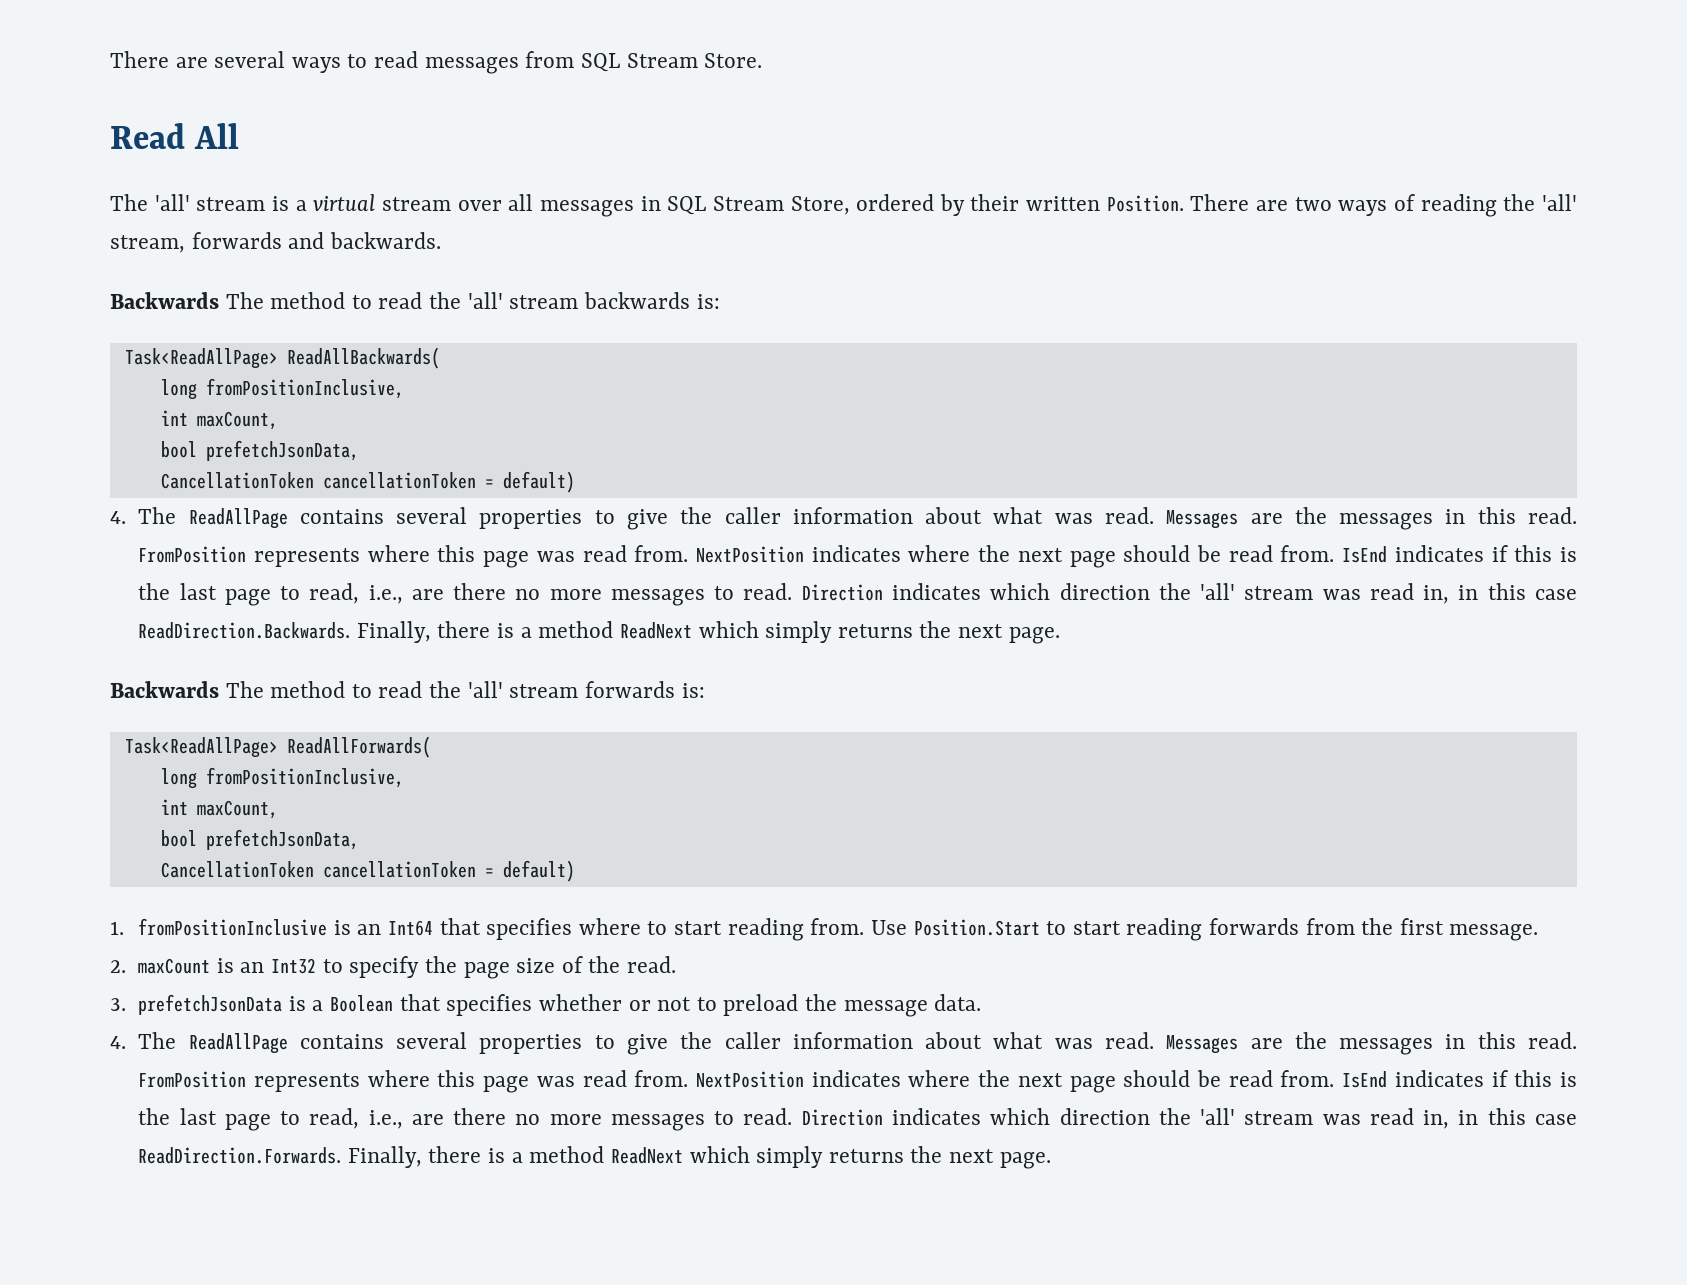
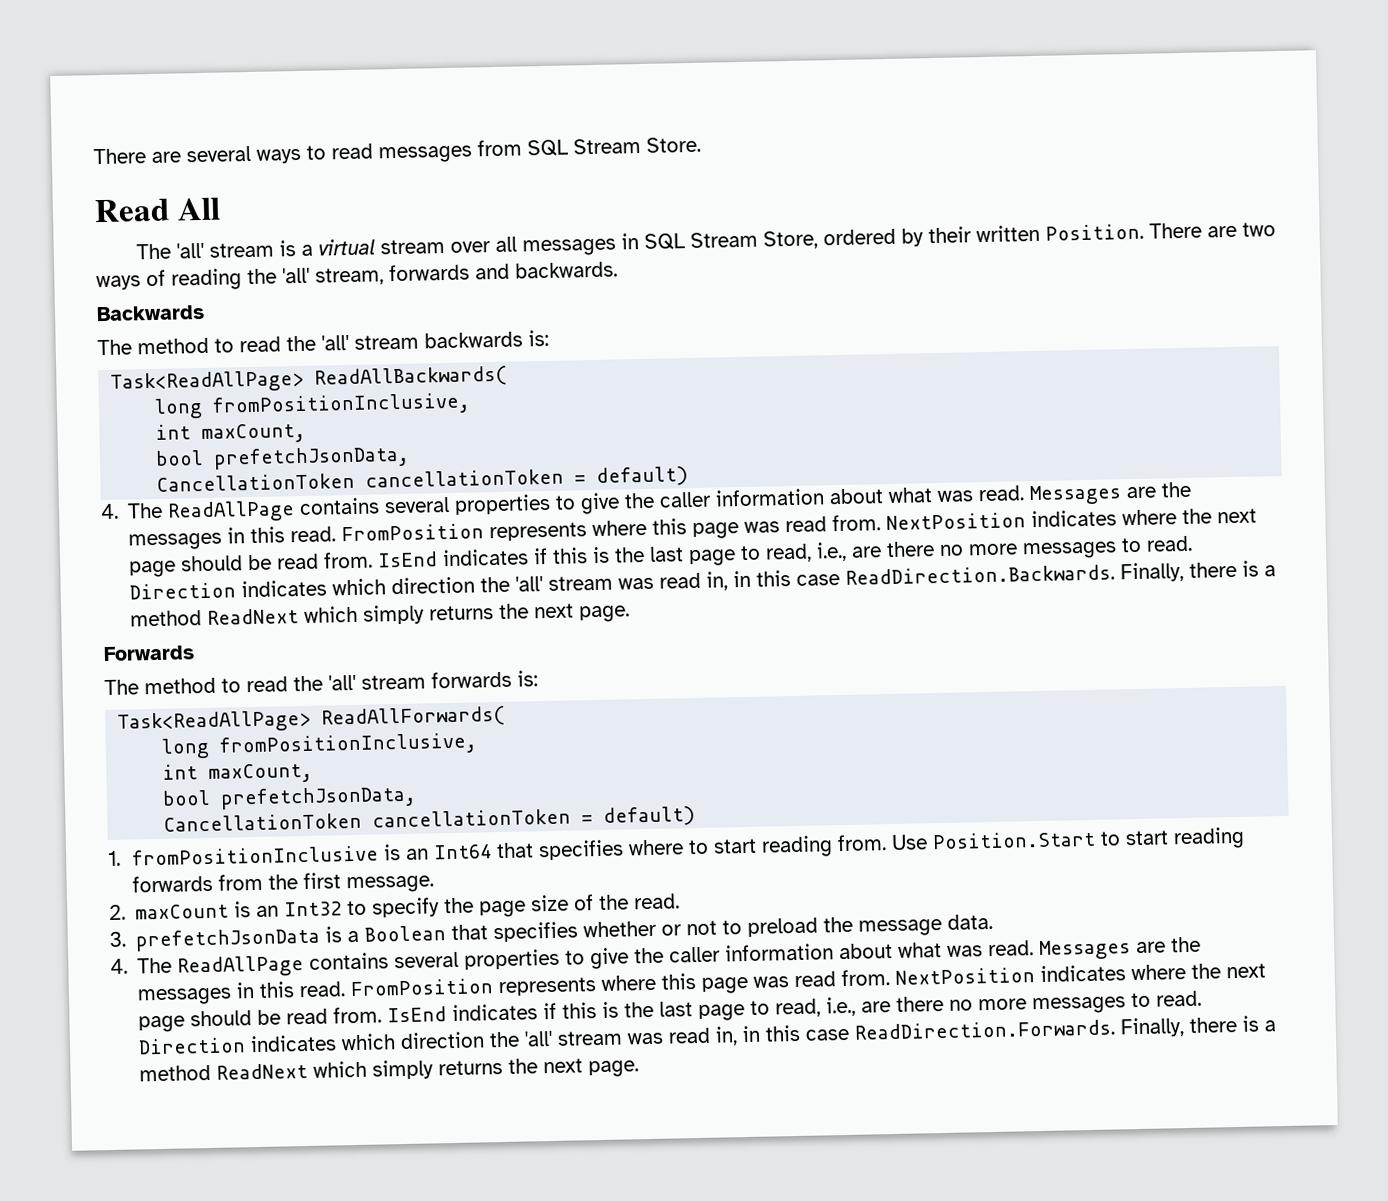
- Backwards The method to read the 'all' stream backwards is:
+ Backwards
+ The method to read the 'all' stream backwards is:
- Backwards The method to read the 'all' stream forwards is:
+ Forwards
+ The method to read the 'all' stream forwards is:

